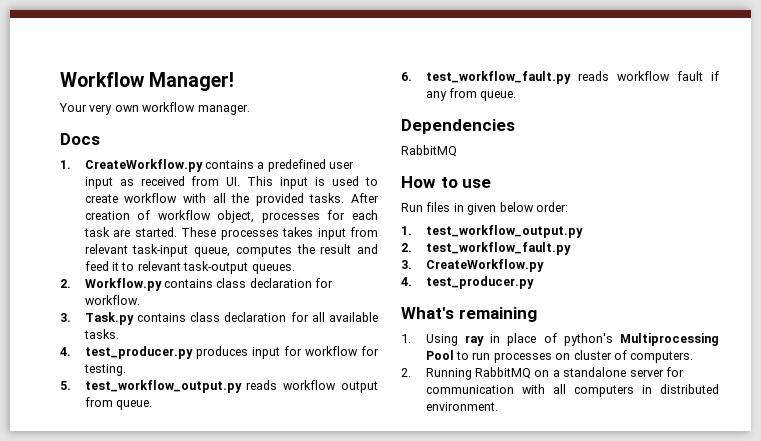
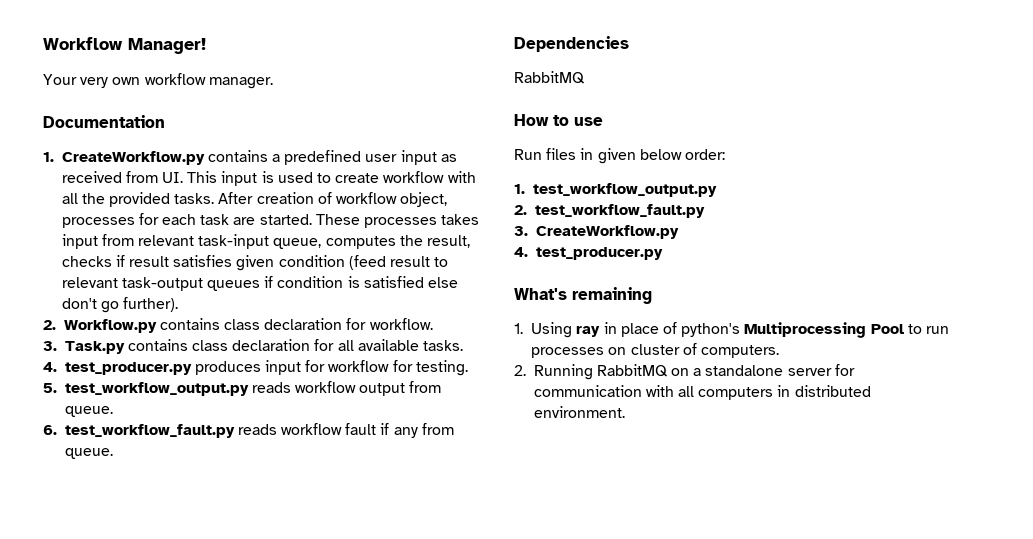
- Docs
+ Documentation
- These processes takes input from relevant task-input queue, computes the result and feed it to relevant task-output queues.
+ These processes takes input from relevant task-input queue, computes the result, checks if result satisfies given condition (feed result to relevant task-output queues if condition is satisfied else don't go further).

